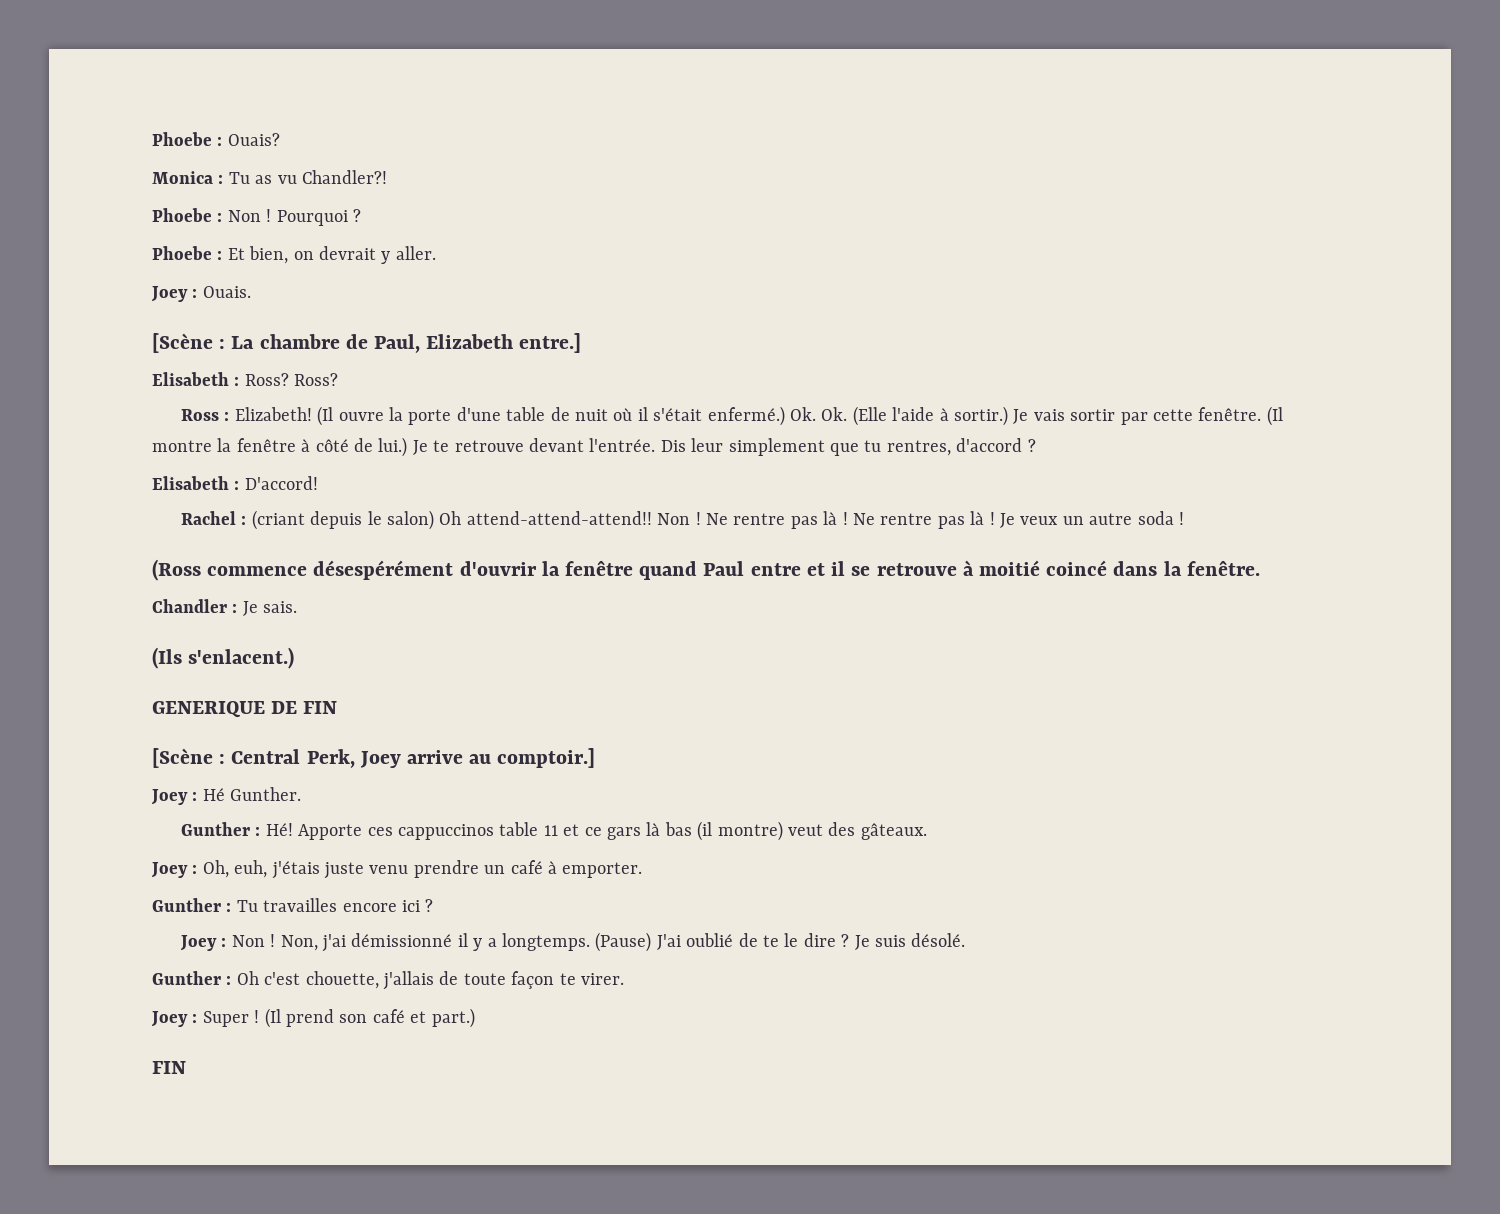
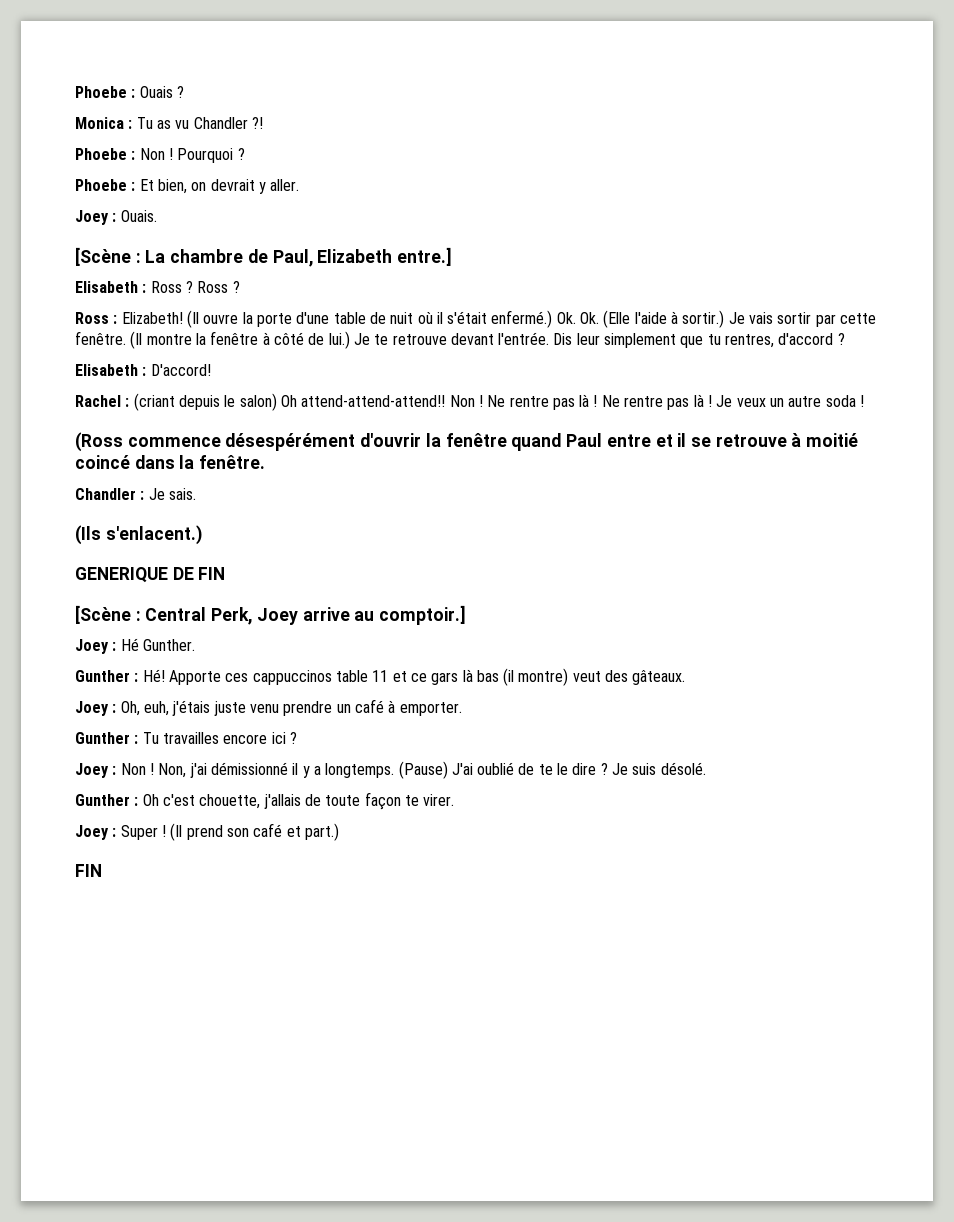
- Phoebe : Ouais?
+ Phoebe : Ouais ?
- Monica : Tu as vu Chandler?!
+ Monica : Tu as vu Chandler ?!
- Elisabeth : Ross? Ross?
+ Elisabeth : Ross ? Ross ?

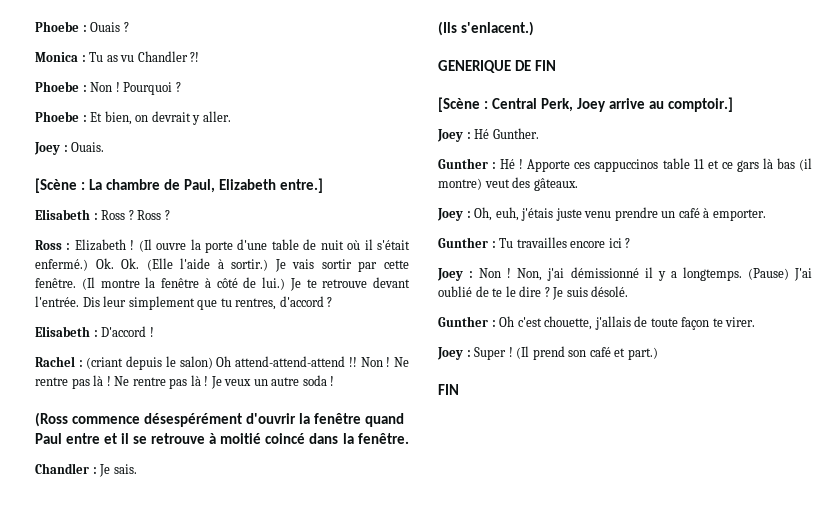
- Ross : Elizabeth!
+ Ross : Elizabeth !
- Elisabeth : D'accord!
+ Elisabeth : D'accord !
- Rachel : (criant depuis le salon) Oh attend-attend-attend!!
+ Rachel : (criant depuis le salon) Oh attend-attend-attend !!
- Gunther : Hé!
+ Gunther : Hé !

